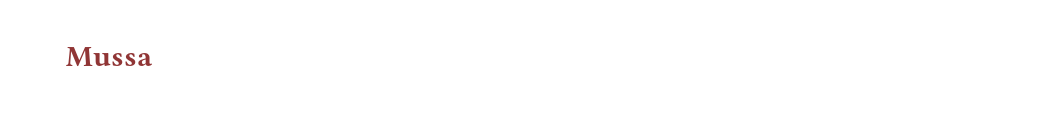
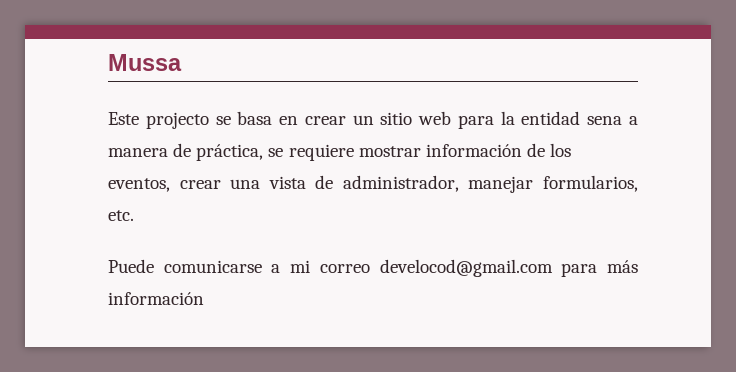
+ Este projecto se basa en crear un sitio web para la entidad sena a manera de práctica, se requiere mostrar información de los eventos, crear una vista de administrador, manejar formularios, etc.
+ Puede comunicarse a mi correo develocod@gmail.com para más información

